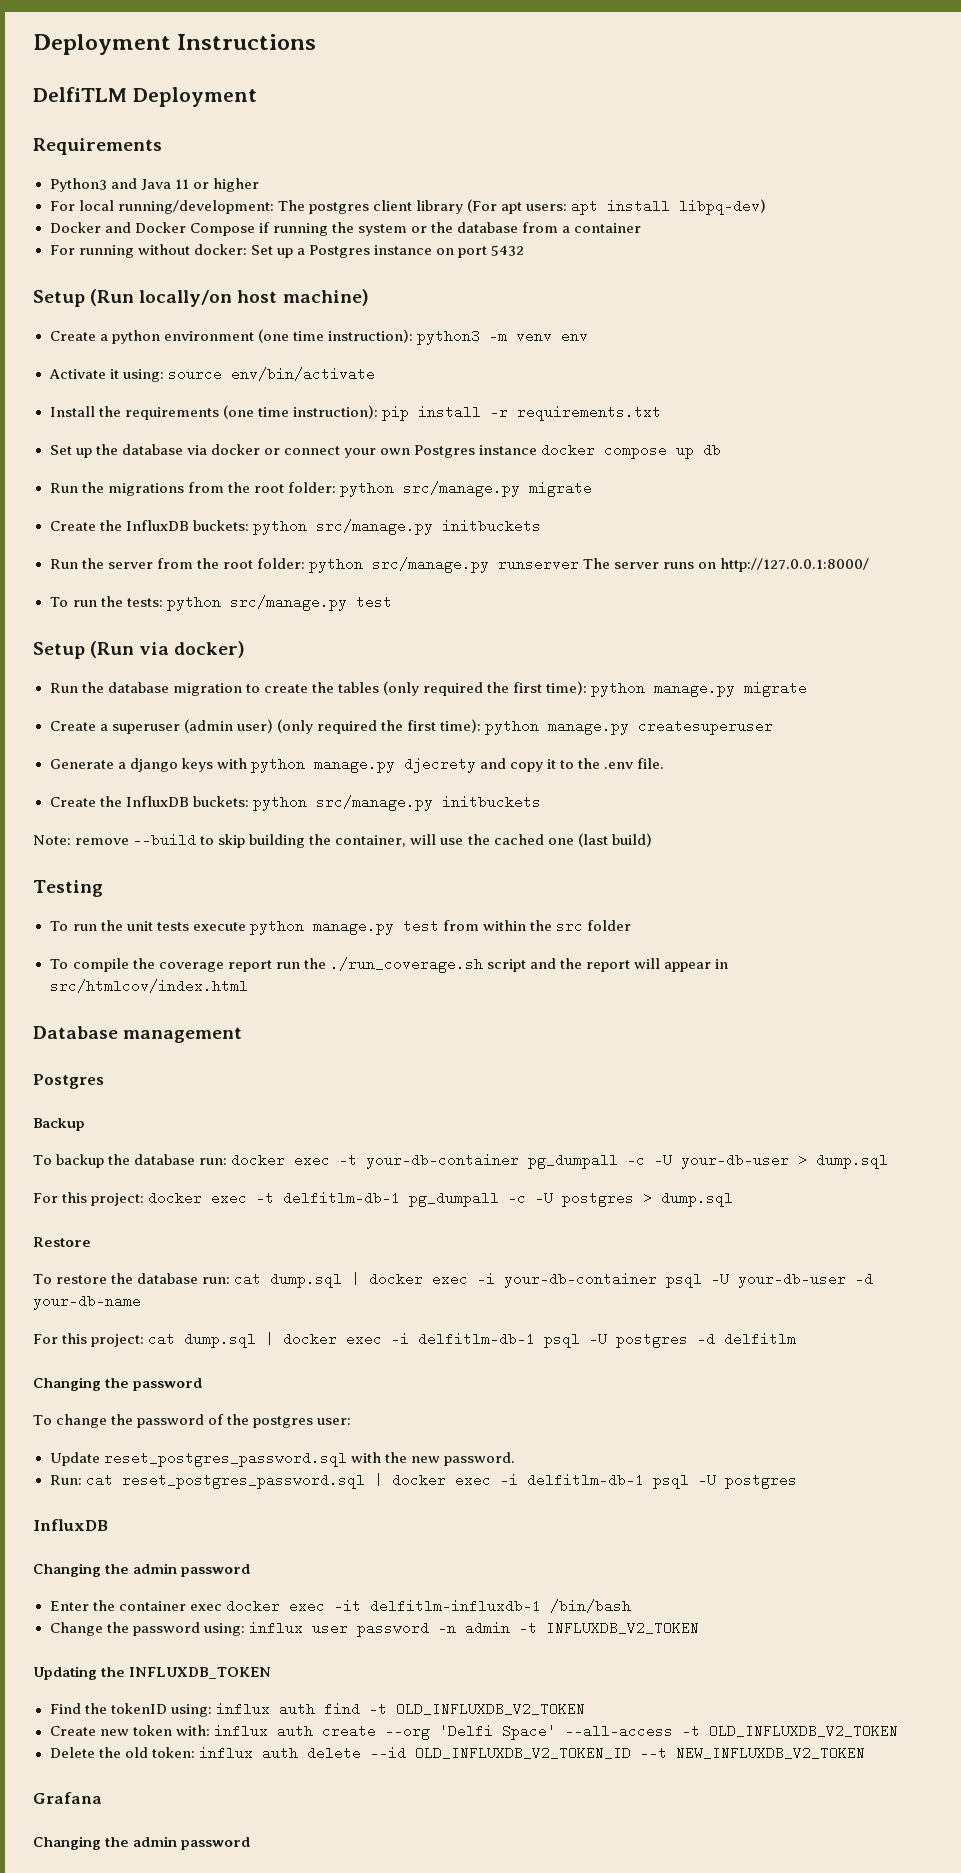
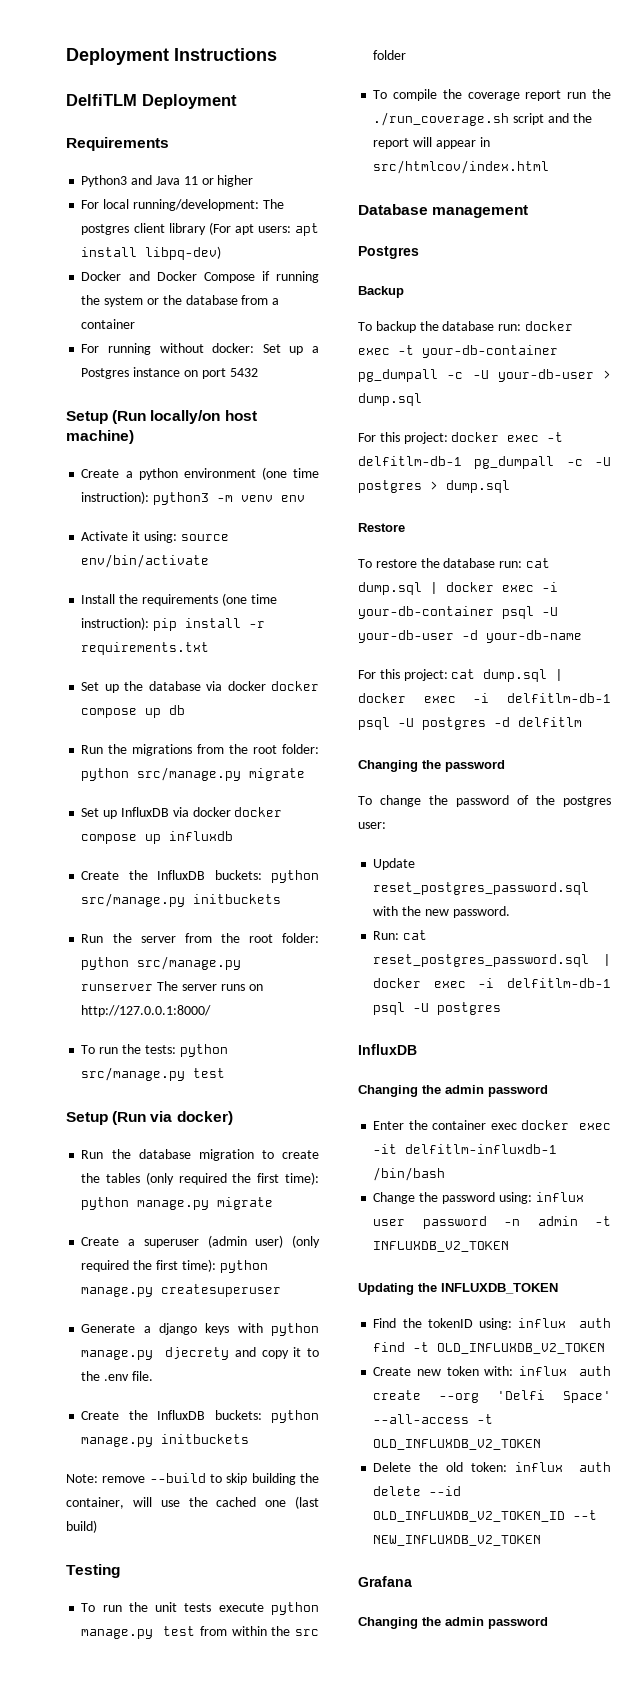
- Set up the database via docker or connect your own Postgres instance docker compose up db
+ Set up the database via docker docker compose up db
+ Set up InfluxDB via docker docker compose up influxdb
  Generate a django keys with python manage.py djecrety and copy it to the .env file.
- Create the InfluxDB buckets: python src/manage.py initbuckets
+ Create the InfluxDB buckets: python manage.py initbuckets

